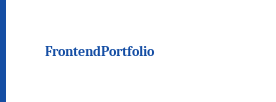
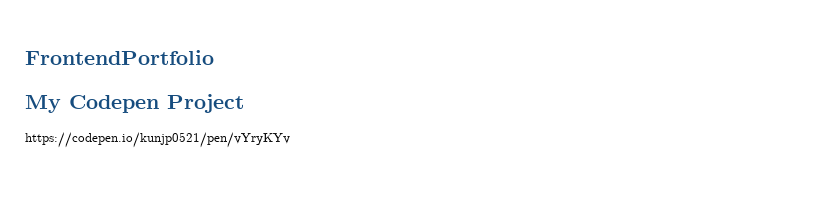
+ My Codepen Project
+ https://codepen.io/kunjp0521/pen/vYryKYv

